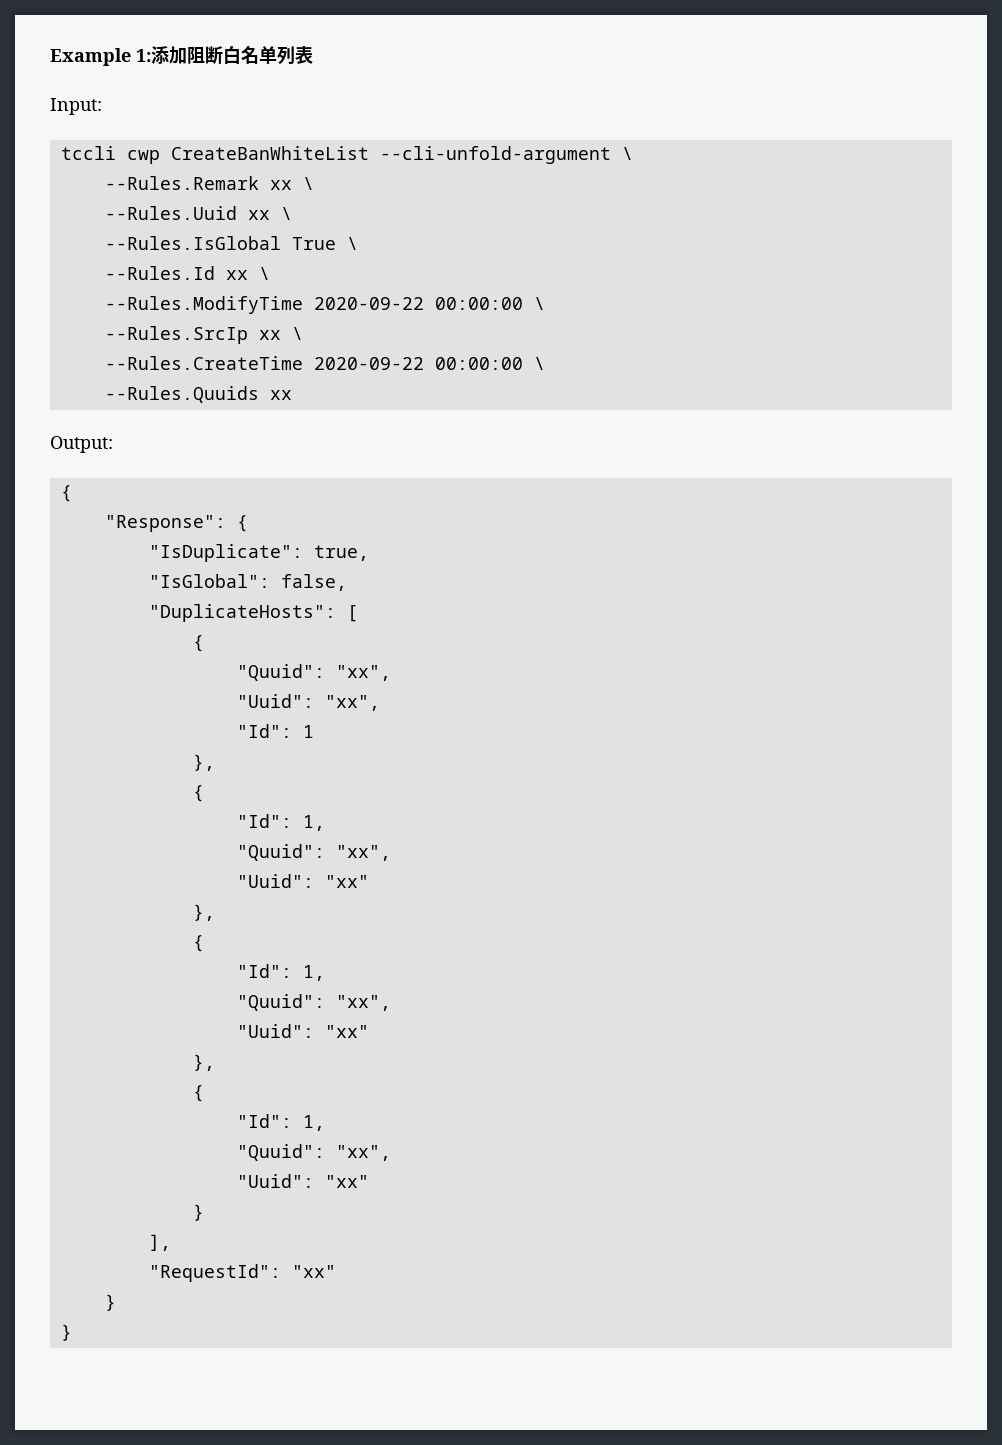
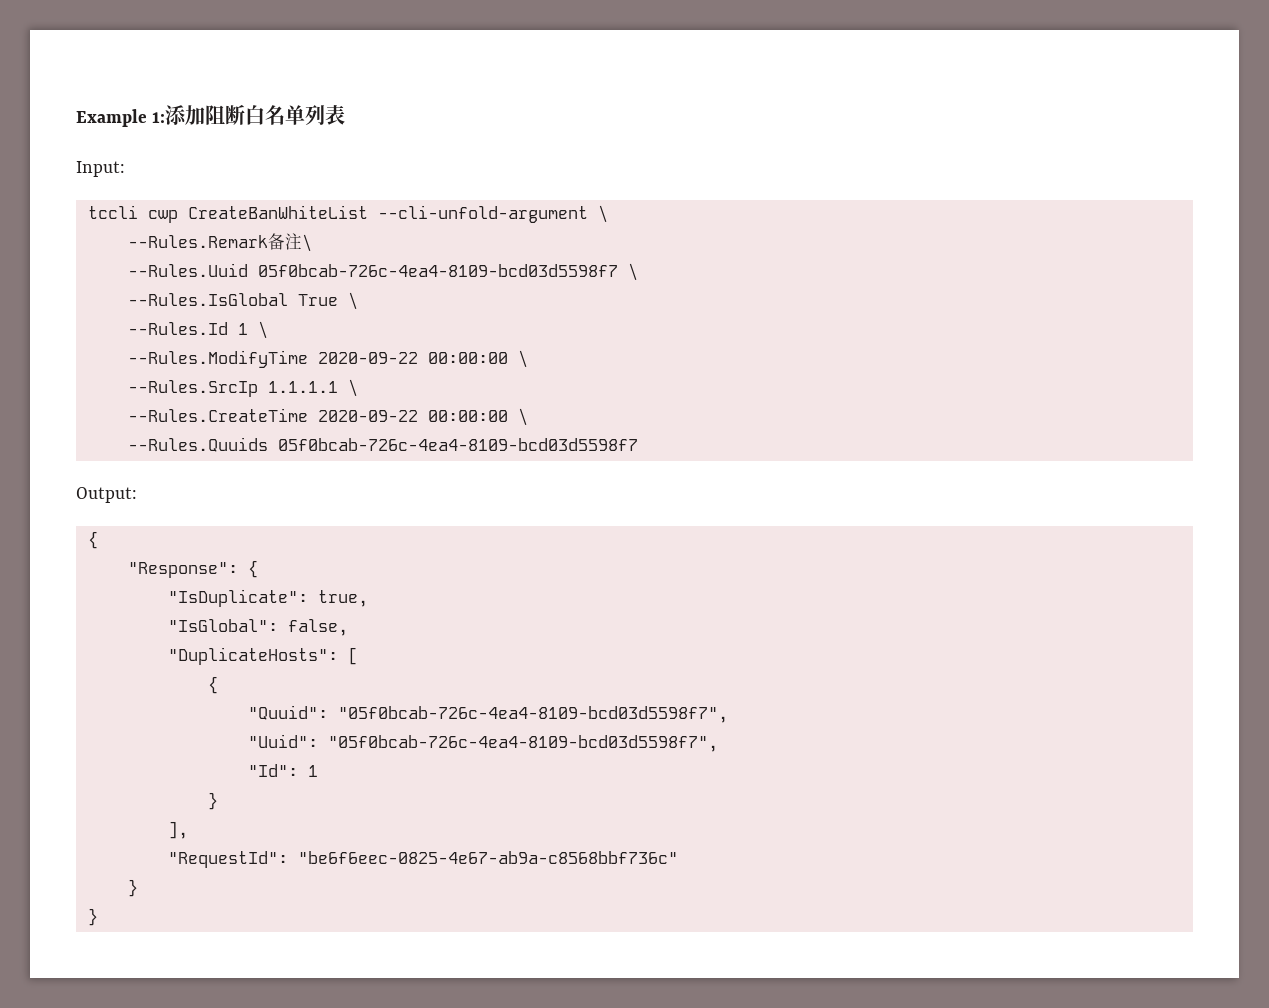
- --Rules.Remark xx \
+ --Rules.Remark备注\
- --Rules.Uuid xx \
+ --Rules.Uuid 05f0bcab-726c-4ea4-8109-bcd03d5598f7 \
- --Rules.Id xx \
+ --Rules.Id 1 \
- --Rules.SrcIp xx \
+ --Rules.SrcIp 1.1.1.1 \
- --Rules.Quuids xx
+ --Rules.Quuids 05f0bcab-726c-4ea4-8109-bcd03d5598f7
  "DuplicateHosts": [
  {
- "Quuid": "xx",
- "Uuid": "xx",
+ "Quuid": "05f0bcab-726c-4ea4-8109-bcd03d5598f7",
+ "Uuid": "05f0bcab-726c-4ea4-8109-bcd03d5598f7",
  "Id": 1
- },
- {
- "Id": 1,
- "Quuid": "xx",
- "Uuid": "xx"
- },
- {
- "Id": 1,
- "Quuid": "xx",
- "Uuid": "xx"
- },
- {
- "Id": 1,
- "Quuid": "xx",
- "Uuid": "xx"
- "RequestId": "xx"
+ "RequestId": "be6f6eec-0825-4e67-ab9a-c8568bbf736c"

